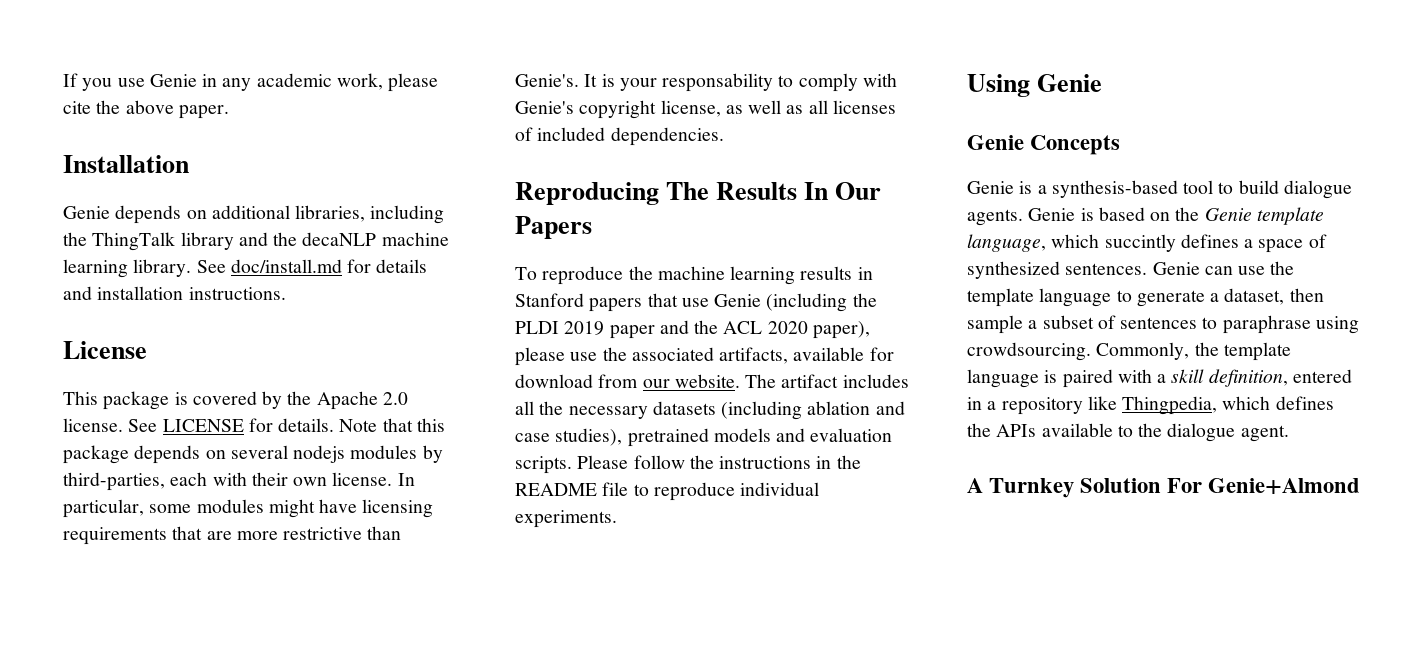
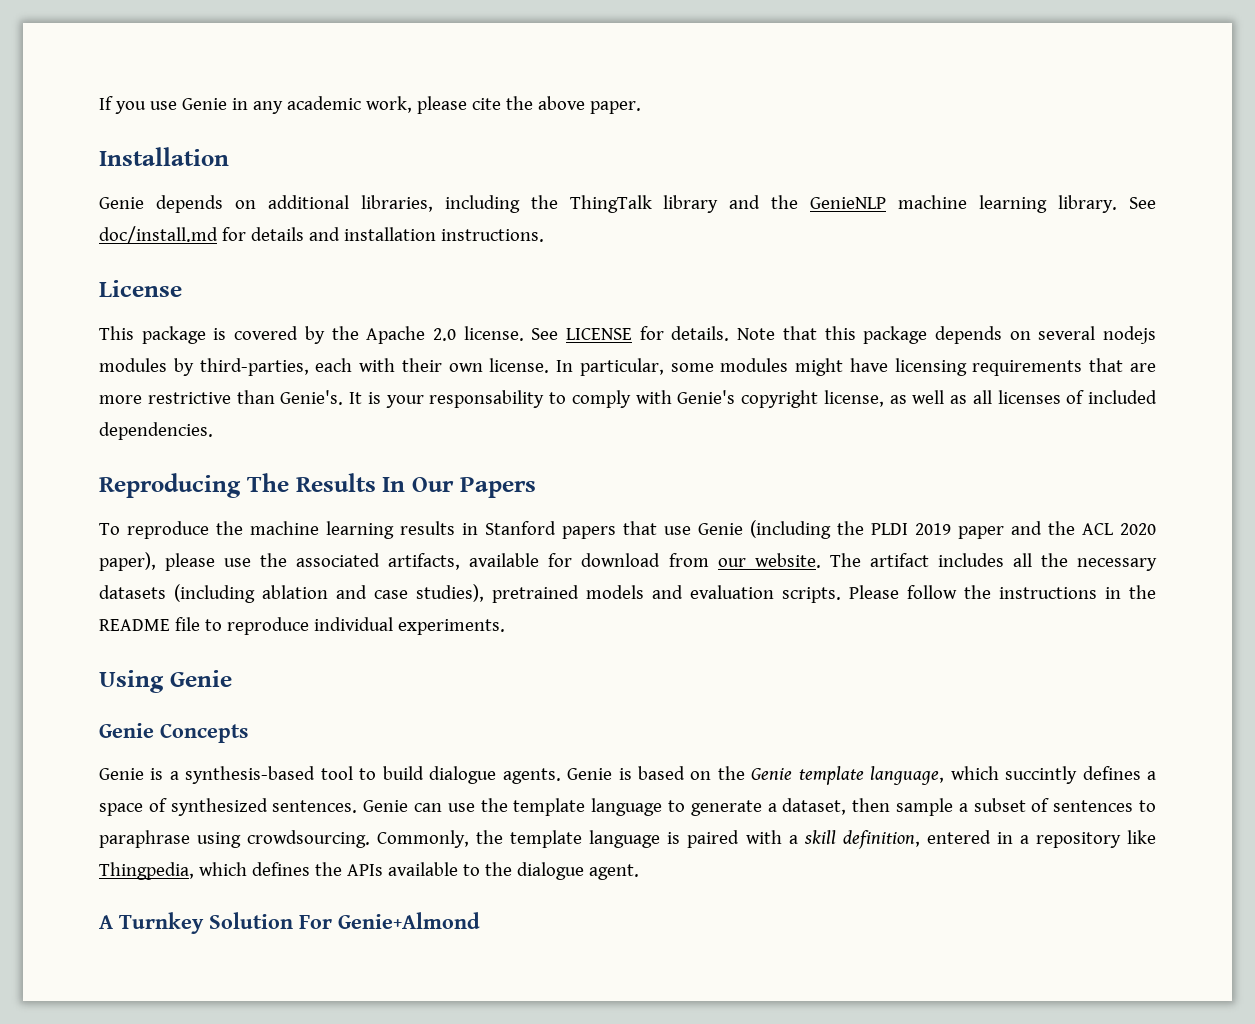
- Genie depends on additional libraries, including the ThingTalk library and the decaNLP machine learning library.
+ Genie depends on additional libraries, including the ThingTalk library and the GenieNLP machine learning library.

